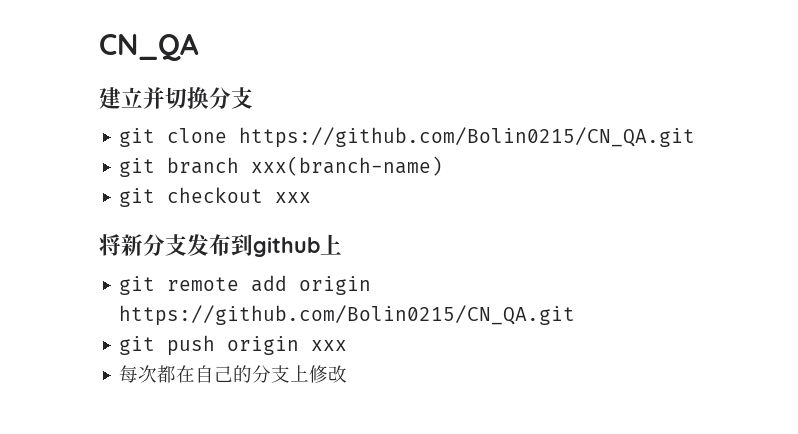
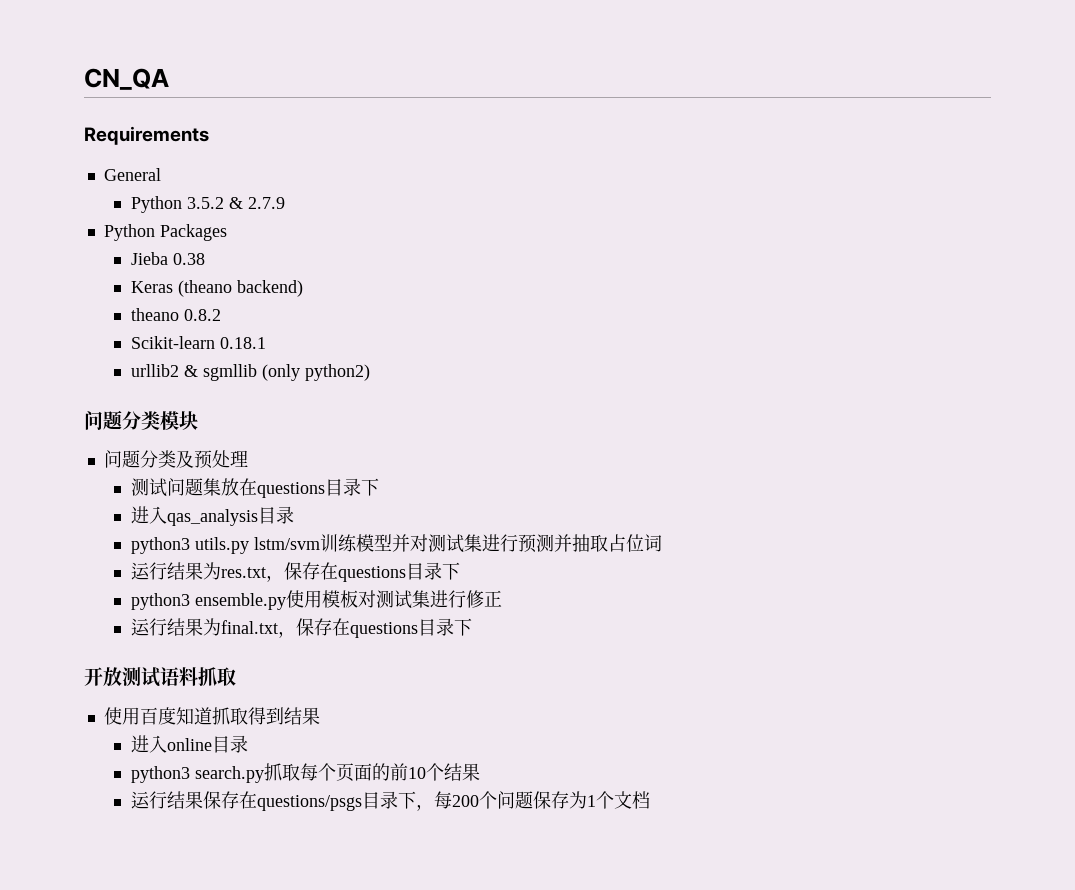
- 建立并切换分支
- git clone https://github.com/Bolin0215/CN_QA.git
- git branch xxx(branch-name)
- git checkout xxx
- 将新分支发布到github上
- git remote add origin https://github.com/Bolin0215/CN_QA.git
- git push origin xxx
- 每次都在自己的分支上修改
+ Requirements
+ General
+ Python 3.5.2 & 2.7.9
+ Python Packages
+ Jieba 0.38
+ Keras (theano backend)
+ theano 0.8.2
+ Scikit-learn 0.18.1
+ urllib2 & sgmllib (only python2)
+ 问题分类模块
+ 问题分类及预处理
+ 测试问题集放在questions目录下
+ 进入qas_analysis目录
+ python3 utils.py lstm/svm训练模型并对测试集进行预测并抽取占位词
+ 运行结果为res.txt，保存在questions目录下
+ python3 ensemble.py使用模板对测试集进行修正
+ 运行结果为final.txt，保存在questions目录下
+ 开放测试语料抓取
+ 使用百度知道抓取得到结果
+ 进入online目录
+ python3 search.py抓取每个页面的前10个结果
+ 运行结果保存在questions/psgs目录下，每200个问题保存为1个文档

